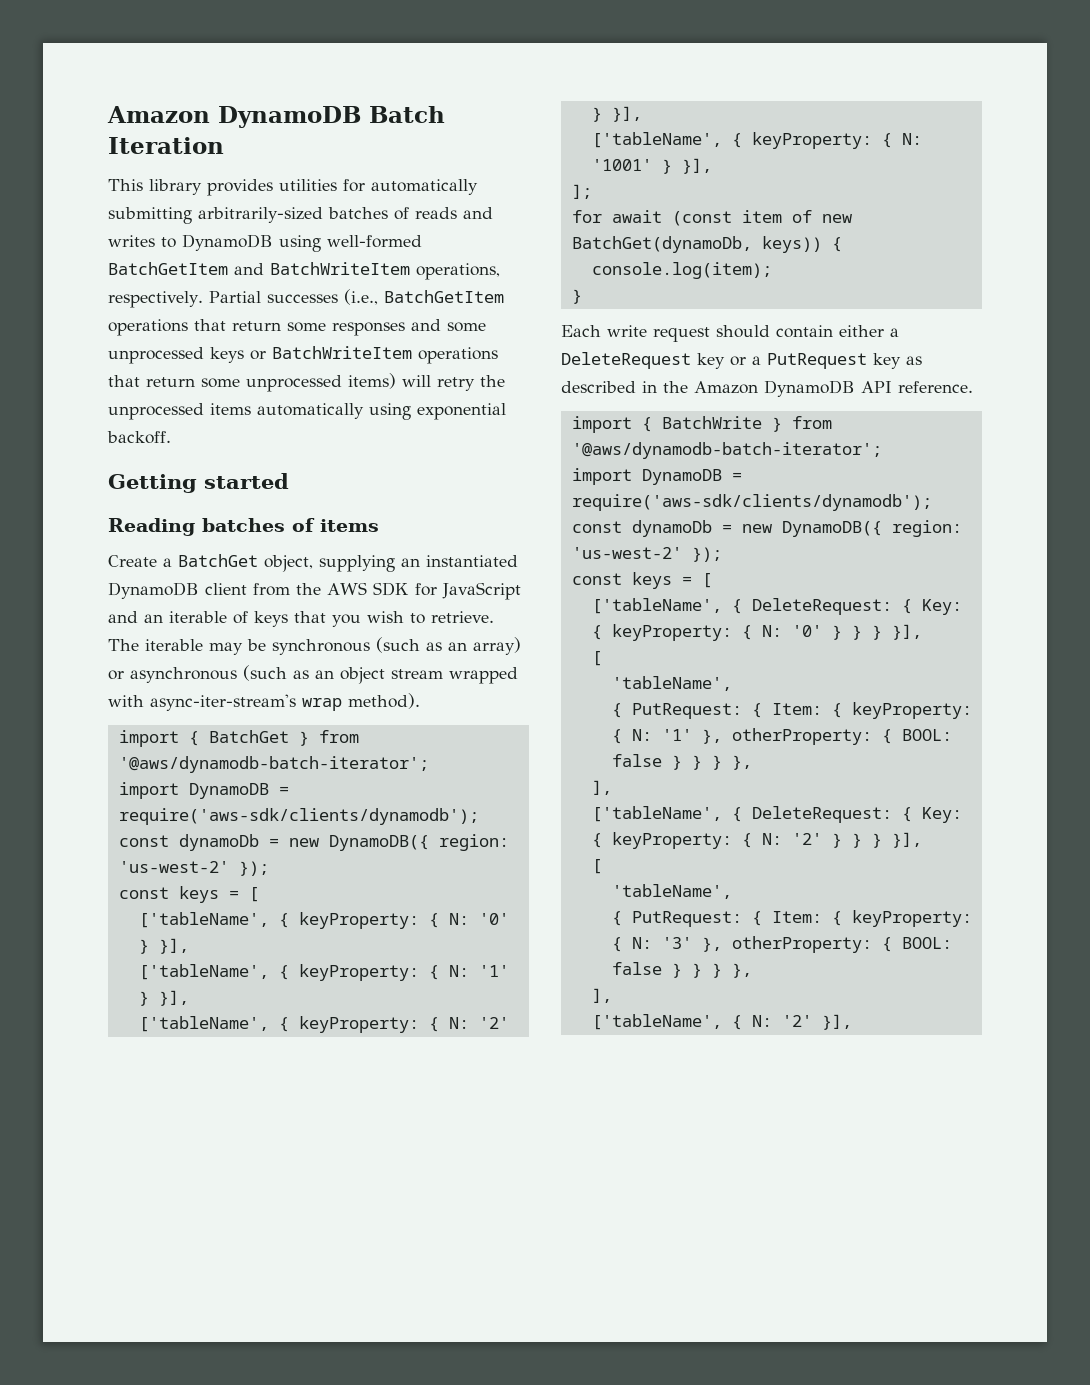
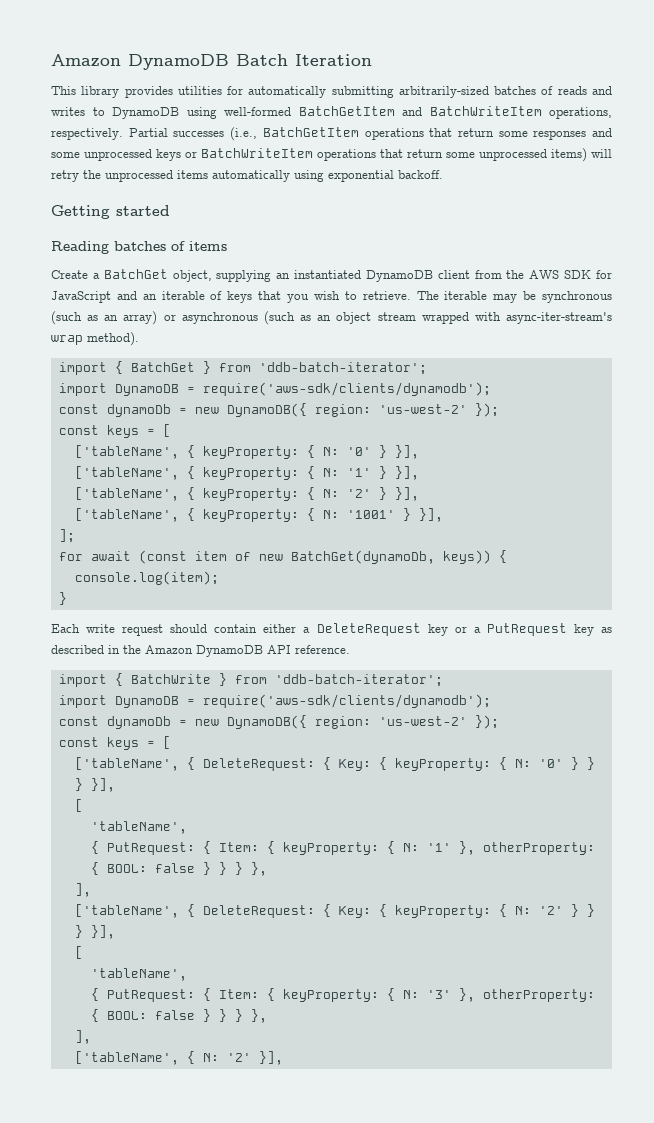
- import { BatchGet } from '@aws/dynamodb-batch-iterator';
+ import { BatchGet } from 'ddb-batch-iterator';
- import { BatchWrite } from '@aws/dynamodb-batch-iterator';
+ import { BatchWrite } from 'ddb-batch-iterator';

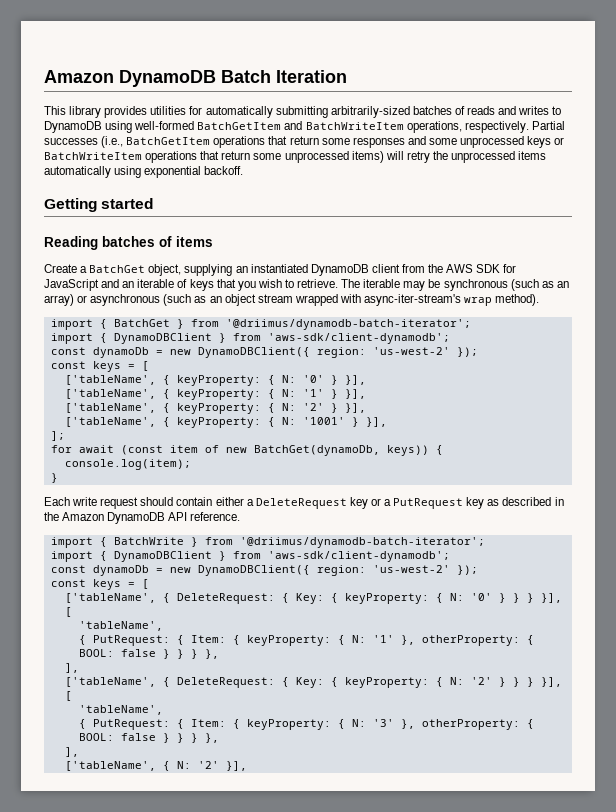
- import { BatchGet } from 'ddb-batch-iterator';
- import DynamoDB = require('aws-sdk/clients/dynamodb');
- const dynamoDb = new DynamoDB({ region: 'us-west-2' });
+ import { BatchGet } from '@driimus/dynamodb-batch-iterator';
+ import { DynamoDBClient } from 'aws-sdk/client-dynamodb';
+ const dynamoDb = new DynamoDBClient({ region: 'us-west-2' });
- import { BatchWrite } from 'ddb-batch-iterator';
- import DynamoDB = require('aws-sdk/clients/dynamodb');
- const dynamoDb = new DynamoDB({ region: 'us-west-2' });
+ import { BatchWrite } from '@driimus/dynamodb-batch-iterator';
+ import { DynamoDBClient } from 'aws-sdk/client-dynamodb';
+ const dynamoDb = new DynamoDBClient({ region: 'us-west-2' });

